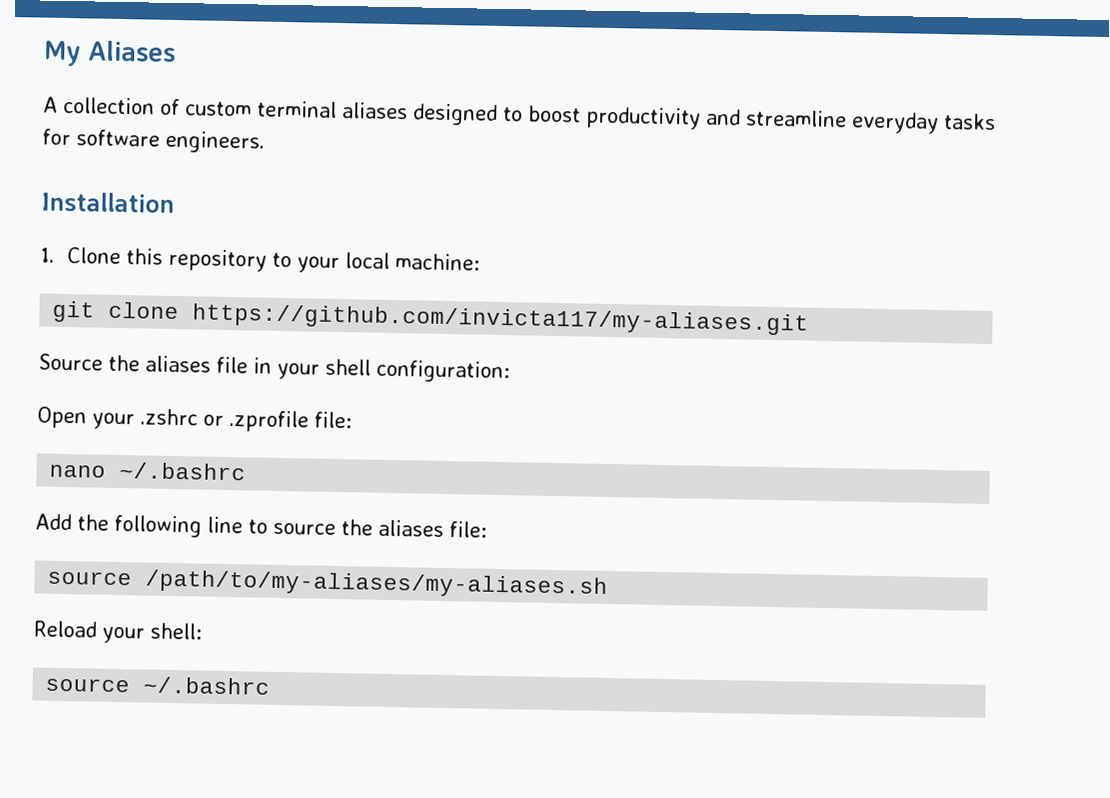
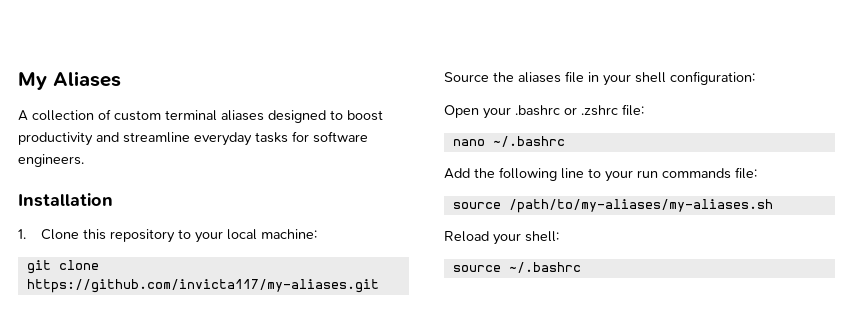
- Open your .zshrc or .zprofile file:
+ Open your .bashrc or .zshrc file:
- Add the following line to source the aliases file:
+ Add the following line to your run commands file:

